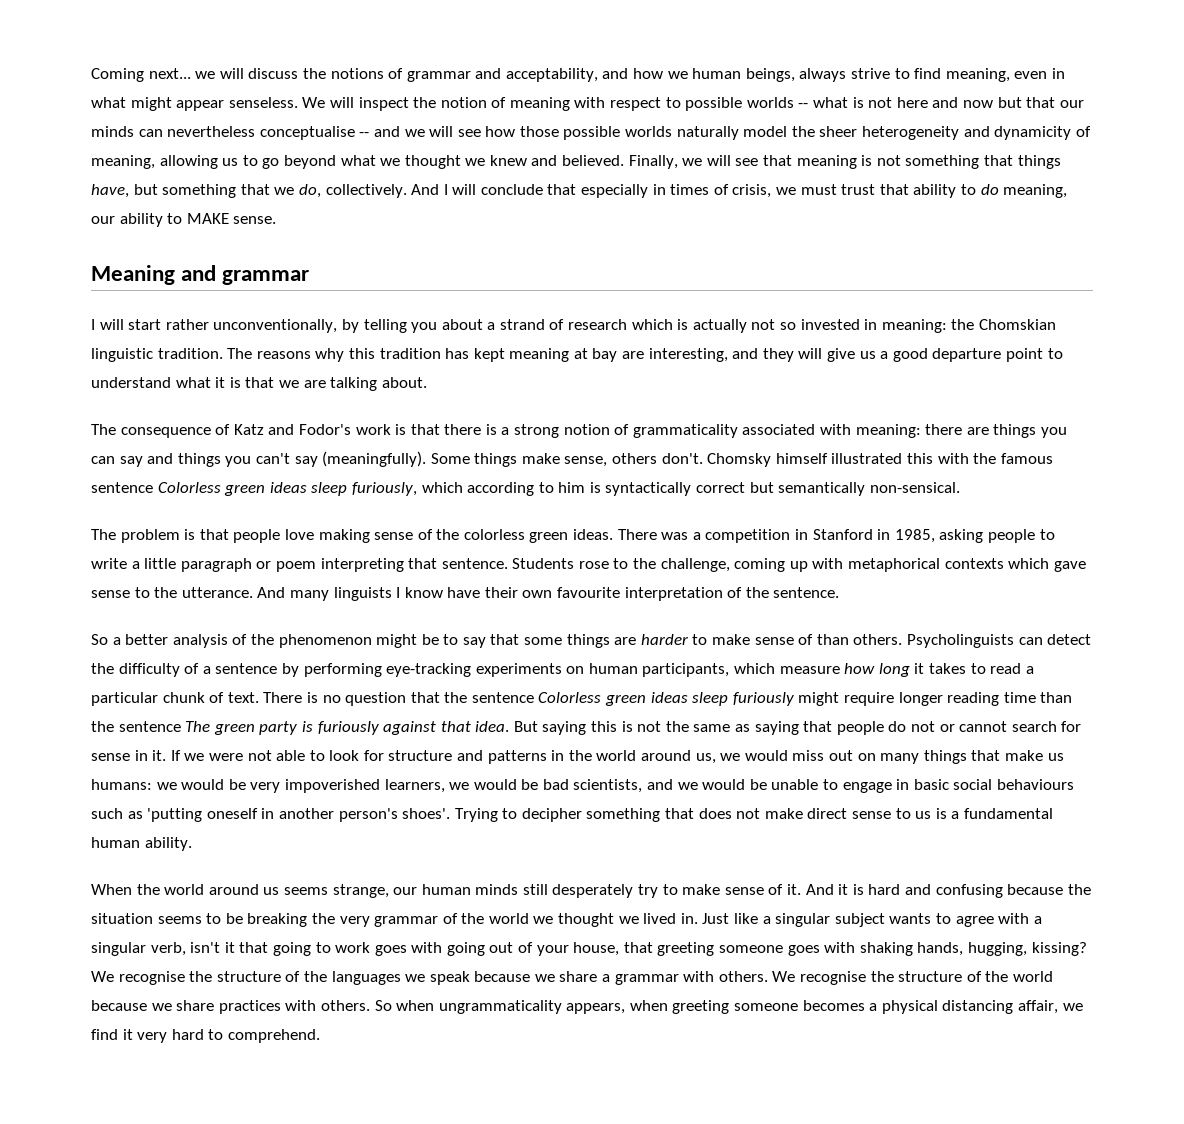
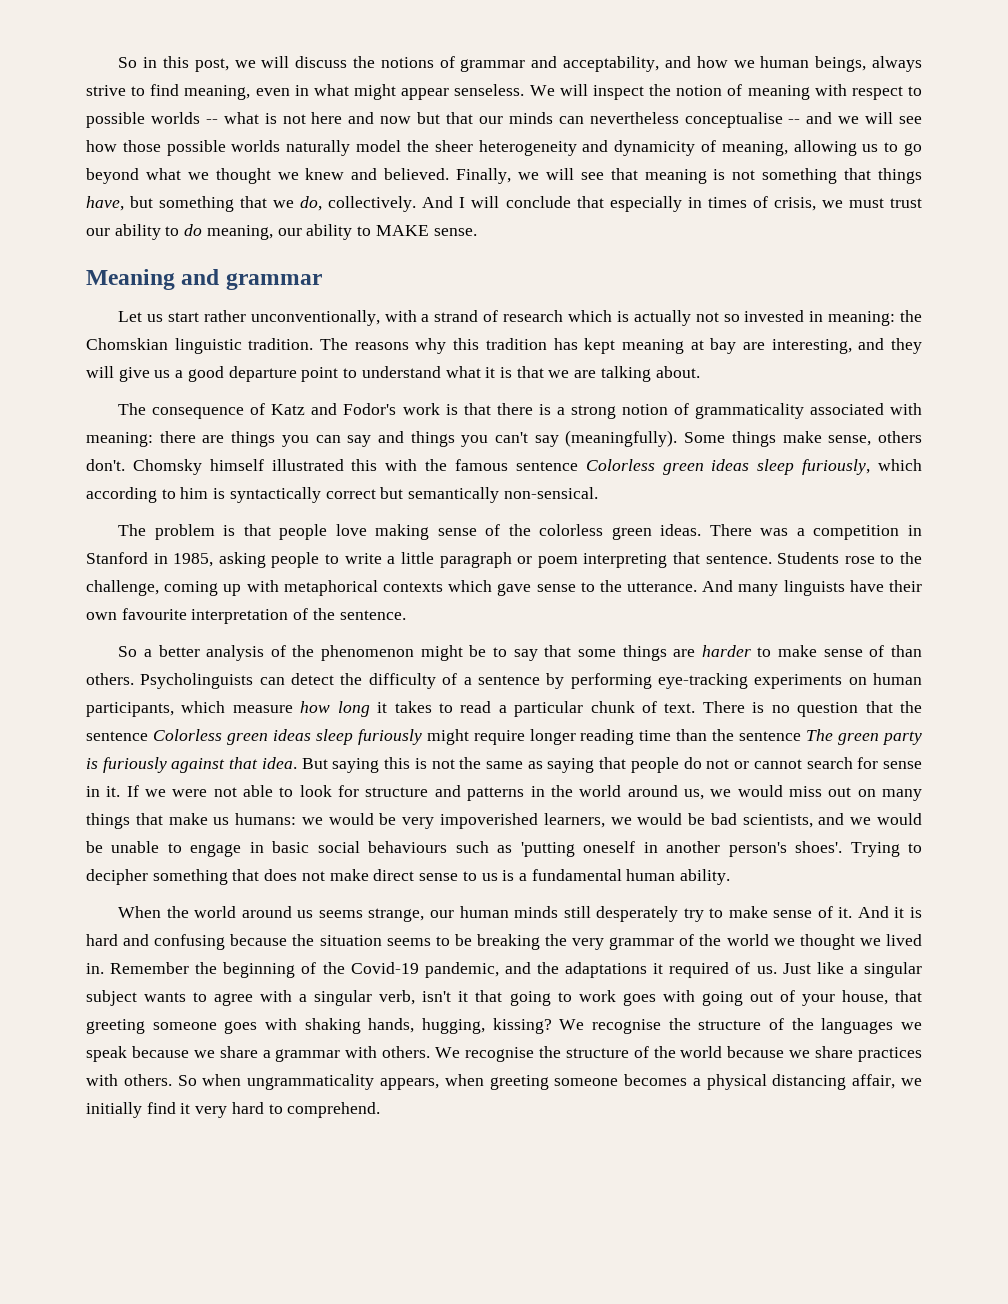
- Coming next... we will discuss the notions of grammar and acceptability, and how we human beings, always strive to find meaning, even in what might appear senseless.
+ So in this post, we will discuss the notions of grammar and acceptability, and how we human beings, always strive to find meaning, even in what might appear senseless.
- And I will conclude that especially in times of crisis, we must trust that ability to do meaning, our ability to MAKE sense.
+ And I will conclude that especially in times of crisis, we must trust our ability to do meaning, our ability to MAKE sense.
- I will start rather unconventionally, by telling you about a strand of research which is actually not so invested in meaning: the Chomskian linguistic tradition.
+ Let us start rather unconventionally, with a strand of research which is actually not so invested in meaning: the Chomskian linguistic tradition.
- And many linguists I know have their own favourite interpretation of the sentence.
+ And many linguists have their own favourite interpretation of the sentence.
+ Remember the beginning of the Covid-19 pandemic, and the adaptations it required of us.
- So when ungrammaticality appears, when greeting someone becomes a physical distancing affair, we find it very hard to comprehend.
+ So when ungrammaticality appears, when greeting someone becomes a physical distancing affair, we initially find it very hard to comprehend.

